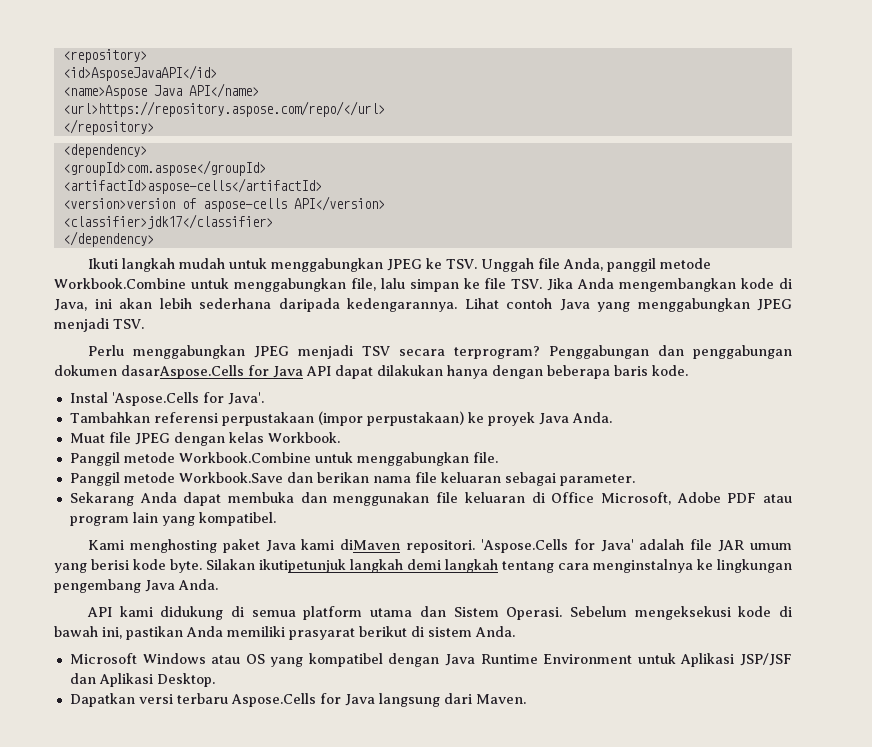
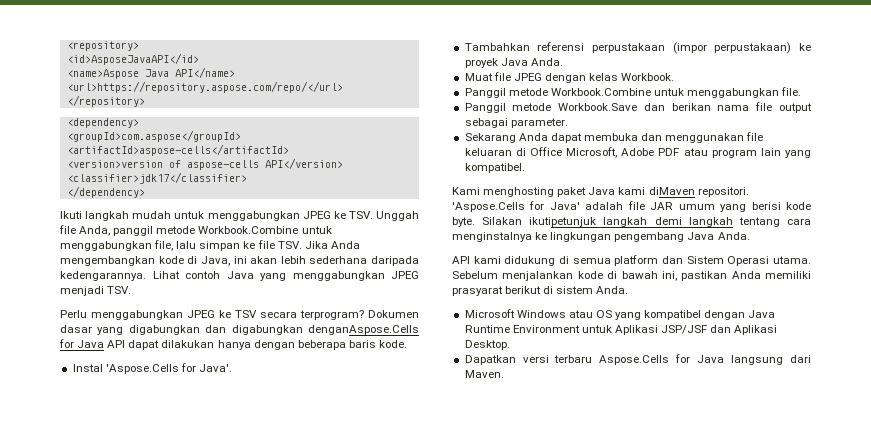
- Perlu menggabungkan JPEG menjadi TSV secara terprogram?
+ Perlu menggabungkan JPEG ke TSV secara terprogram?
- Penggabungan dan penggabungan dokumen dasarAspose.Cells for Java API dapat dilakukan hanya dengan beberapa baris kode.
+ Dokumen dasar yang digabungkan dan digabungkan denganAspose.Cells for Java API dapat dilakukan hanya dengan beberapa baris kode.
- Panggil metode Workbook.Save dan berikan nama file keluaran sebagai parameter.
+ Panggil metode Workbook.Save dan berikan nama file output sebagai parameter.
- API kami didukung di semua platform utama dan Sistem Operasi. Sebelum mengeksekusi kode di bawah ini, pastikan Anda memiliki prasyarat berikut di sistem Anda.
+ API kami didukung di semua platform dan Sistem Operasi utama. Sebelum menjalankan kode di bawah ini, pastikan Anda memiliki prasyarat berikut di sistem Anda.

